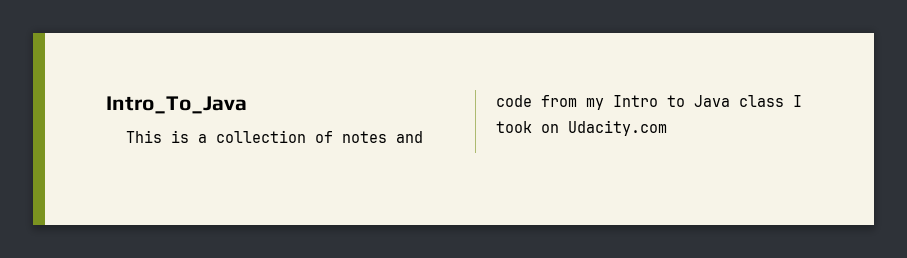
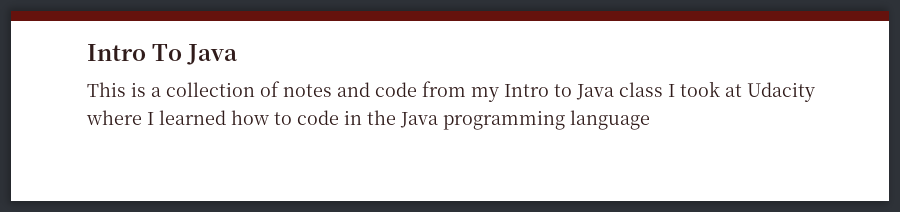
- Intro_To_Java
+ Intro To Java
- This is a collection of notes and code from my Intro to Java class I took on Udacity.com
+ This is a collection of notes and code from my Intro to Java class I took at Udacity where I learned how to code in the Java programming language

